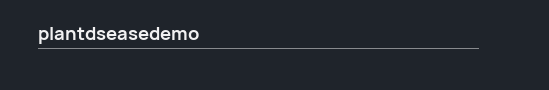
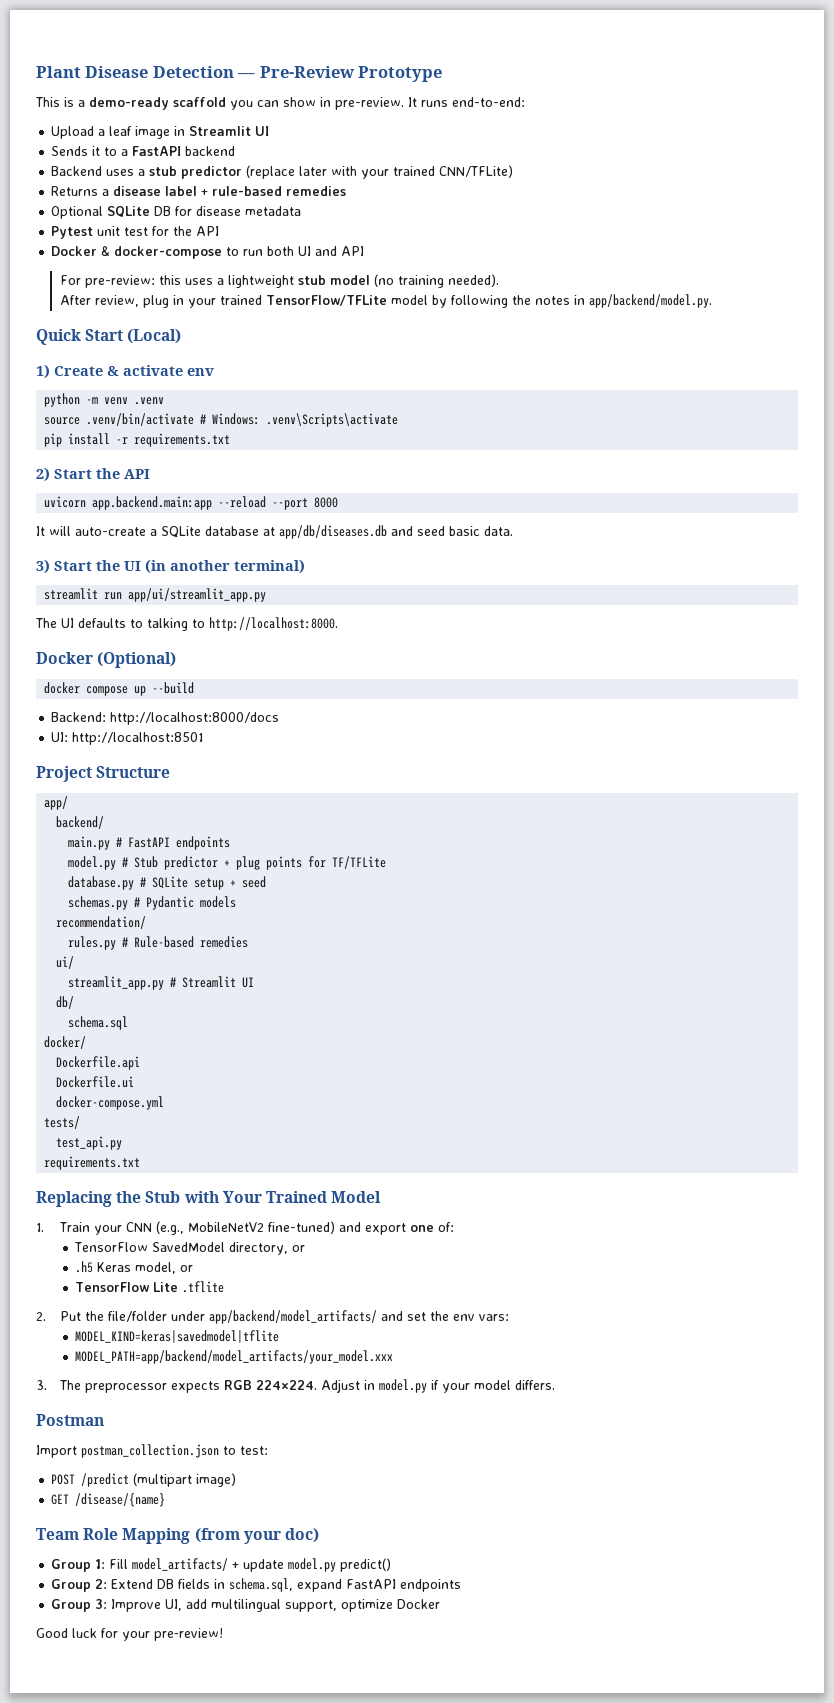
- plantdseasedemo
+ Plant Disease Detection — Pre‑Review Prototype
+ This is a demo-ready scaffold you can show in pre-review. It runs end-to-end:
+ Upload a leaf image in Streamlit UI
+ Sends it to a FastAPI backend
+ Backend uses a stub predictor (replace later with your trained CNN/TFLite)
+ Returns a disease label + rule-based remedies
+ Optional SQLite DB for disease metadata
+ Pytest unit test for the API
+ Docker & docker-compose to run both UI and API
+ For pre-review: this uses a lightweight stub model (no training needed).
+ After review, plug in your trained TensorFlow/TFLite model by following the notes in app/backend/model.py.
+ Quick Start (Local)
+ 1) Create & activate env
+ python -m venv .venv
+ source .venv/bin/activate # Windows: .venv\Scripts\activate
+ pip install -r requirements.txt
+ 2) Start the API
+ uvicorn app.backend.main:app --reload --port 8000
+ It will auto-create a SQLite database at app/db/diseases.db and seed basic data.
+ 3) Start the UI (in another terminal)
+ streamlit run app/ui/streamlit_app.py
+ The UI defaults to talking to http://localhost:8000.
+ Docker (Optional)
+ docker compose up --build
+ Backend: http://localhost:8000/docs
+ UI: http://localhost:8501
+ Project Structure
+ app/
+ backend/
+ main.py # FastAPI endpoints
+ model.py # Stub predictor + plug points for TF/TFLite
+ database.py # SQLite setup + seed
+ schemas.py # Pydantic models
+ recommendation/
+ rules.py # Rule-based remedies
+ ui/
+ streamlit_app.py # Streamlit UI
+ db/
+ schema.sql
+ docker/
+ Dockerfile.api
+ Dockerfile.ui
+ docker-compose.yml
+ tests/
+ test_api.py
+ requirements.txt
+ Replacing the Stub with Your Trained Model
+ 1. Train your CNN (e.g., MobileNetV2 fine-tuned) and export one of:
+ TensorFlow SavedModel directory, or
+ .h5 Keras model, or
+ TensorFlow Lite .tflite
+ 2. Put the file/folder under app/backend/model_artifacts/ and set the env vars:
+ MODEL_KIND=keras|savedmodel|tflite
+ MODEL_PATH=app/backend/model_artifacts/your_model.xxx
+ 3. The preprocessor expects RGB 224×224. Adjust in model.py if your model differs.
+ Postman
+ Import postman_collection.json to test:
+ POST /predict (multipart image)
+ GET /disease/{name}
+ Team Role Mapping (from your doc)
+ Group 1: Fill model_artifacts/ + update model.py predict()
+ Group 2: Extend DB fields in schema.sql, expand FastAPI endpoints
+ Group 3: Improve UI, add multilingual support, optimize Docker
+ Good luck for your pre‑review!

